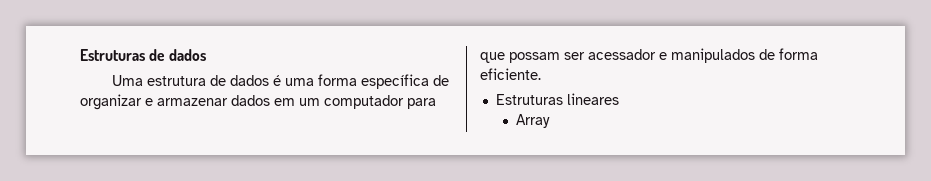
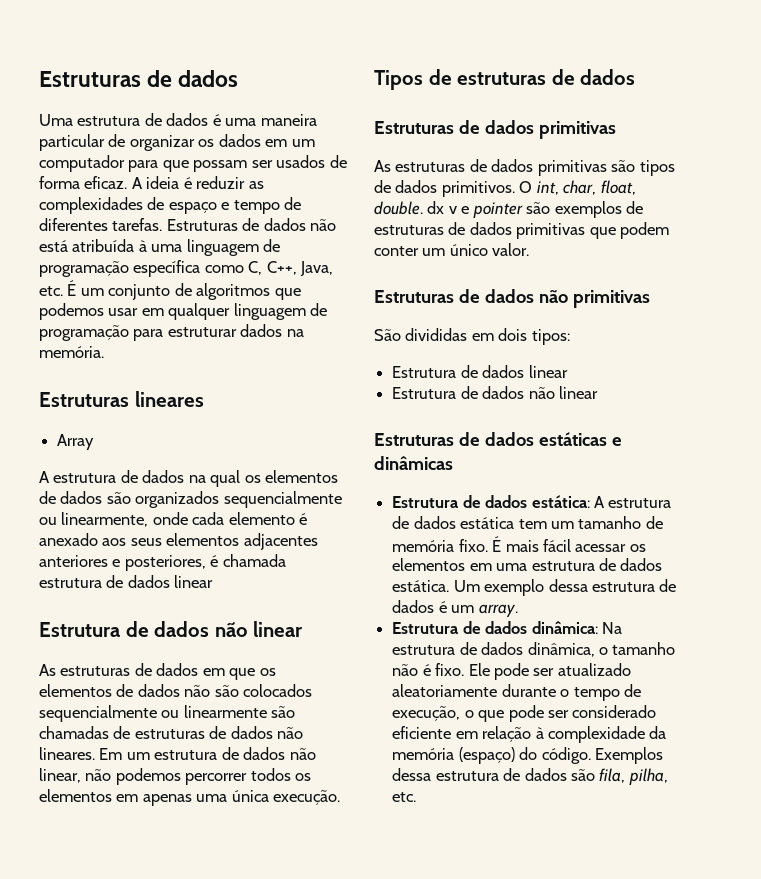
- Uma estrutura de dados é uma forma específica de organizar e armazenar dados em um computador para que possam ser acessador e manipulados de forma eficiente.
+ Uma estrutura de dados é uma maneira particular de organizar os dados em um computador para que possam ser usados de forma eficaz. A ideia é reduzir as complexidades de espaço e tempo de diferentes tarefas. Estruturas de dados não está atribuída à uma linguagem de programação específica como C, C++, Java, etc. É um conjunto de algoritmos que podemos usar em qualquer linguagem de programação para estruturar dados na memória.
  Estruturas lineares
  Array
+ A estrutura de dados na qual os elementos de dados são organizados sequencialmente ou linearmente, onde cada elemento é anexado aos seus elementos adjacentes anteriores e posteriores, é chamada estrutura de dados linear
+ Estrutura de dados não linear
+ As estruturas de dados em que os elementos de dados não são colocados sequencialmente ou linearmente são chamadas de estruturas de dados não lineares. Em um estrutura de dados não linear, não podemos percorrer todos os elementos em apenas uma única execução.
+ Tipos de estruturas de dados
+ Estruturas de dados primitivas
+ As estruturas de dados primitivas são tipos de dados primitivos. O int, char, float, double. dx v e pointer são exemplos de estruturas de dados primitivas que podem conter um único valor.
+ Estruturas de dados não primitivas
+ São divididas em dois tipos:
+ Estrutura de dados linear
+ Estrutura de dados não linear
+ Estruturas de dados estáticas e dinâmicas
+ Estrutura de dados estática: A estrutura de dados estática tem um tamanho de memória fixo. É mais fácil acessar os elementos em uma estrutura de dados estática. Um exemplo dessa estrutura de dados é um array.
+ Estrutura de dados dinâmica: Na estrutura de dados dinâmica, o tamanho não é fixo. Ele pode ser atualizado aleatoriamente durante o tempo de execução, o que pode ser considerado eficiente em relação à complexidade da memória (espaço) do código. Exemplos dessa estrutura de dados são fila, pilha, etc.

